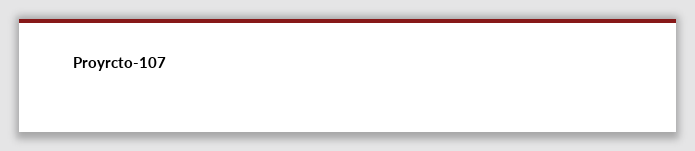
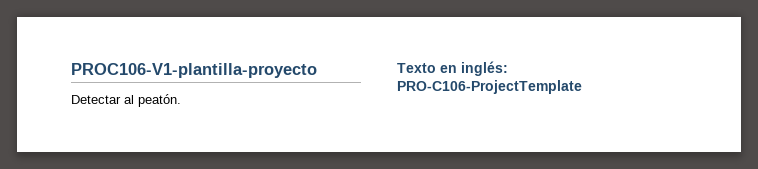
- Proyrcto-107
+ PROC106-V1-plantilla-proyecto
+ Detectar al peatón.
+ Texto en inglés: PRO-C106-ProjectTemplate

